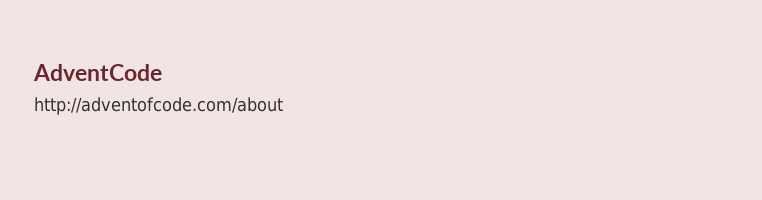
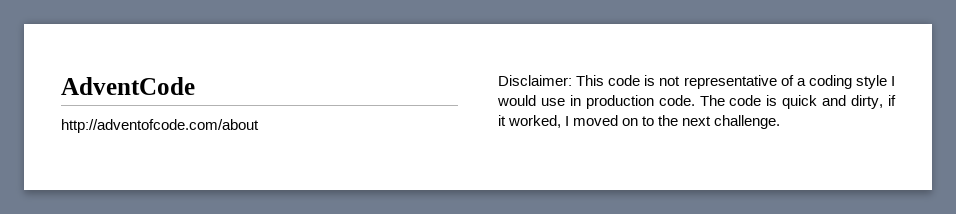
+ Disclaimer: This code is not representative of a coding style I would use in production code. The code is quick and dirty, if it worked, I moved on to the next challenge.

